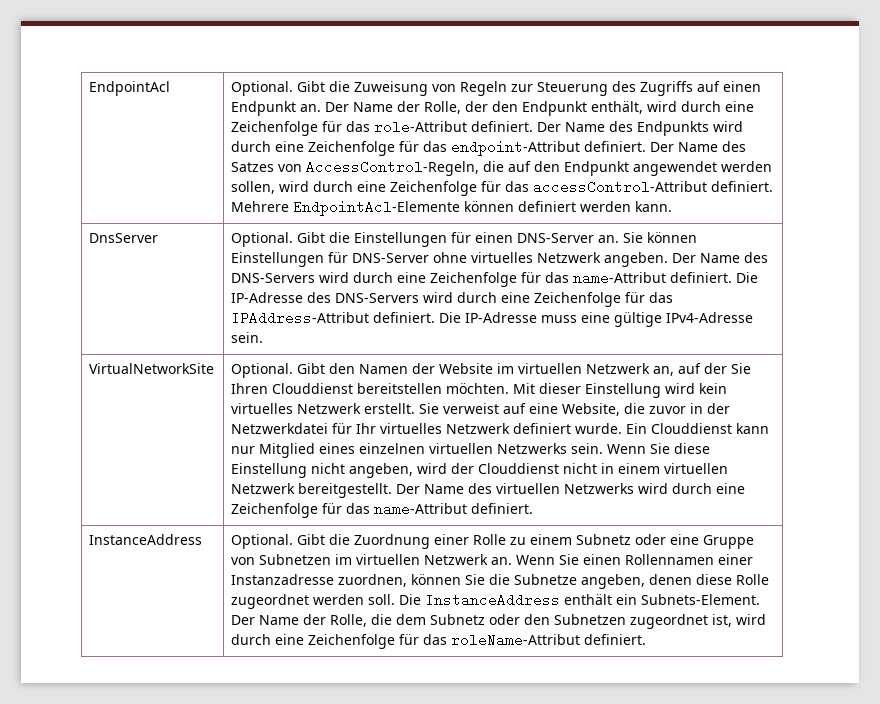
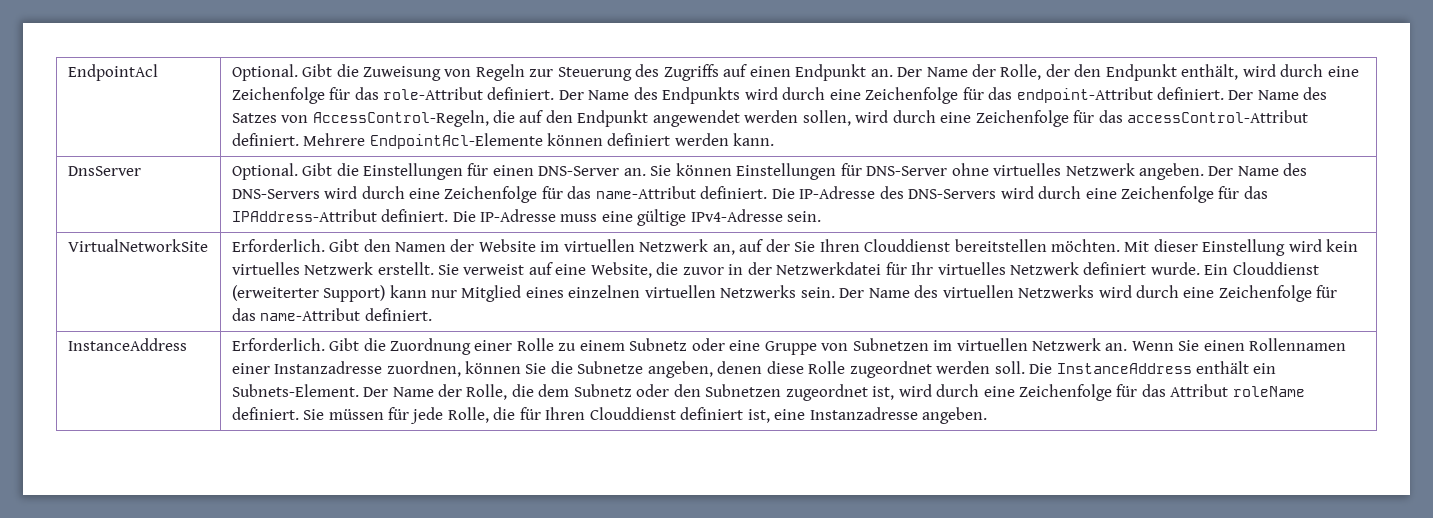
- VirtualNetworkSite | Optional.
+ VirtualNetworkSite | Erforderlich.
- Ein Clouddienst kann nur Mitglied eines einzelnen virtuellen Netzwerks sein.
+ Ein Clouddienst (erweiterter Support) kann nur Mitglied eines einzelnen virtuellen Netzwerks sein.
- Wenn Sie diese Einstellung nicht angeben, wird der Clouddienst nicht in einem virtuellen Netzwerk bereitgestellt.
- InstanceAddress | Optional.
+ InstanceAddress | Erforderlich.
- Der Name der Rolle, die dem Subnetz oder den Subnetzen zugeordnet ist, wird durch eine Zeichenfolge für das roleName-Attribut definiert.
+ Der Name der Rolle, die dem Subnetz oder den Subnetzen zugeordnet ist, wird durch eine Zeichenfolge für das Attribut roleName definiert. Sie müssen für jede Rolle, die für Ihren Clouddienst definiert ist, eine Instanzadresse angeben.

